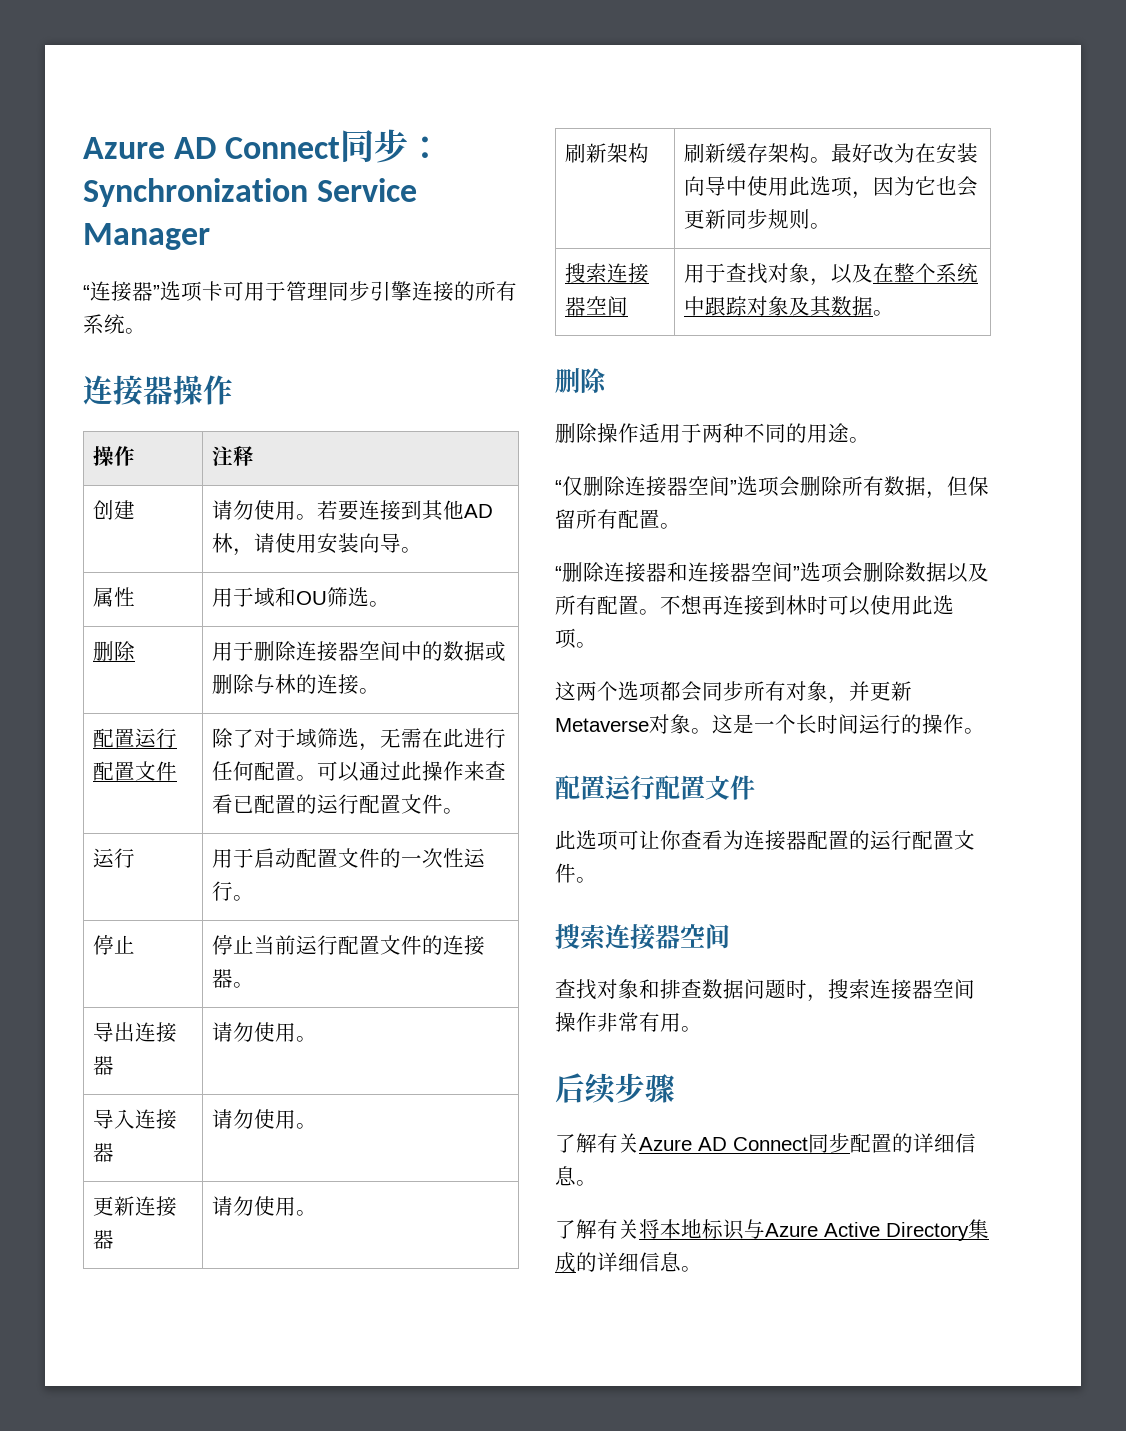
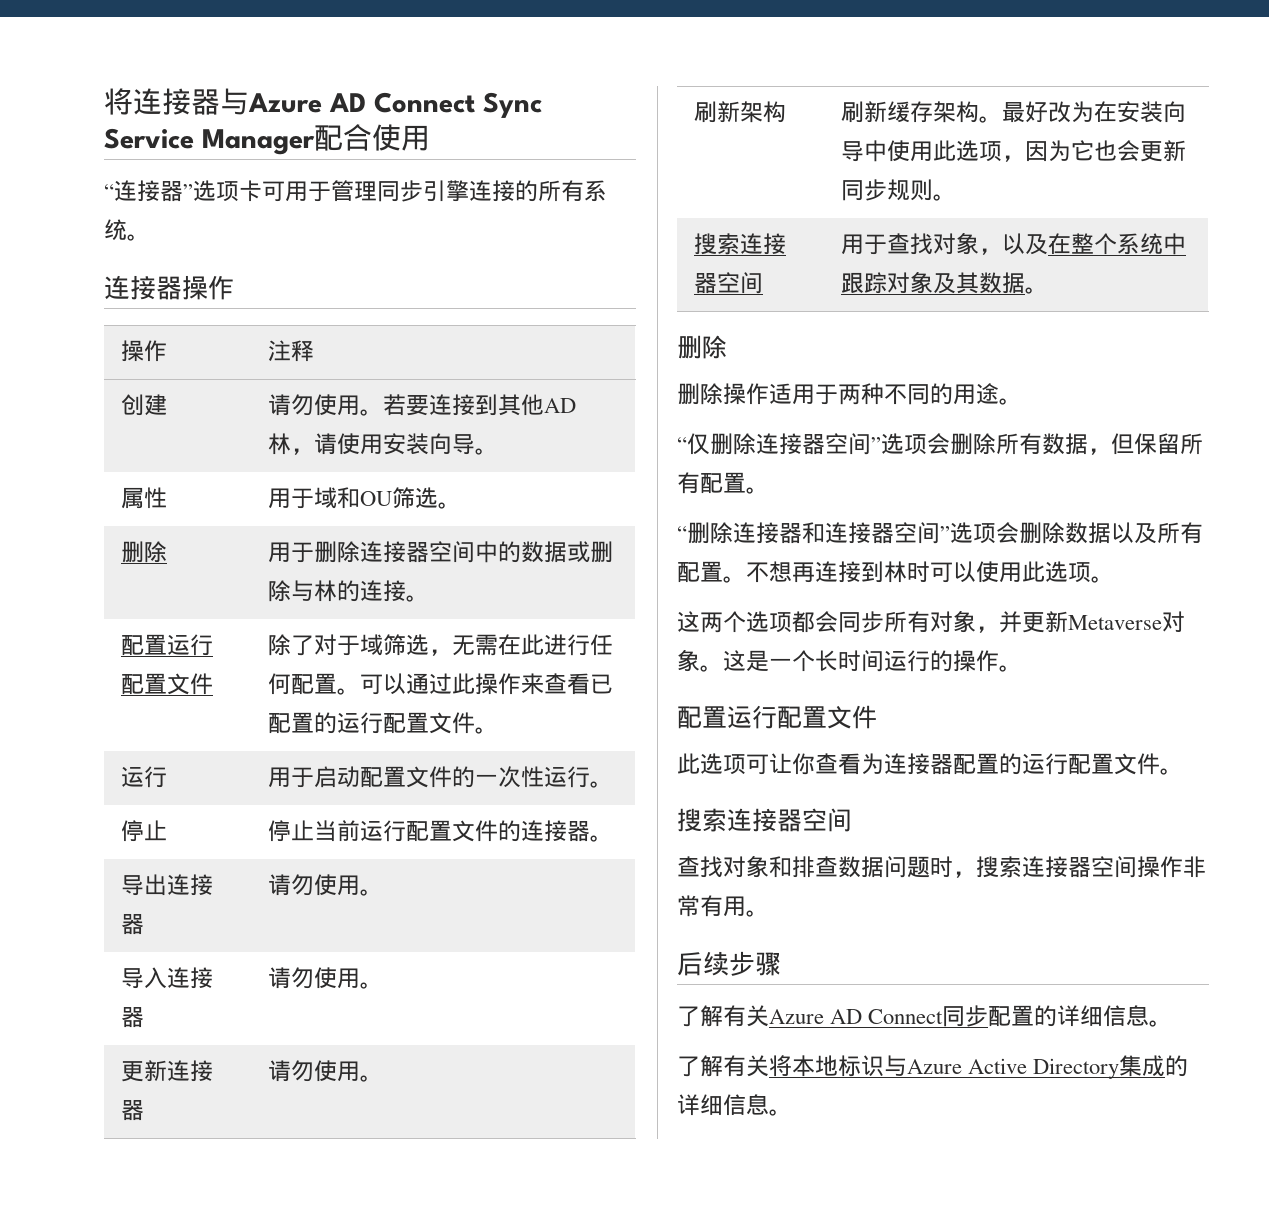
- Azure AD Connect同步：Synchronization Service Manager
+ 将连接器与Azure AD Connect Sync Service Manager配合使用

